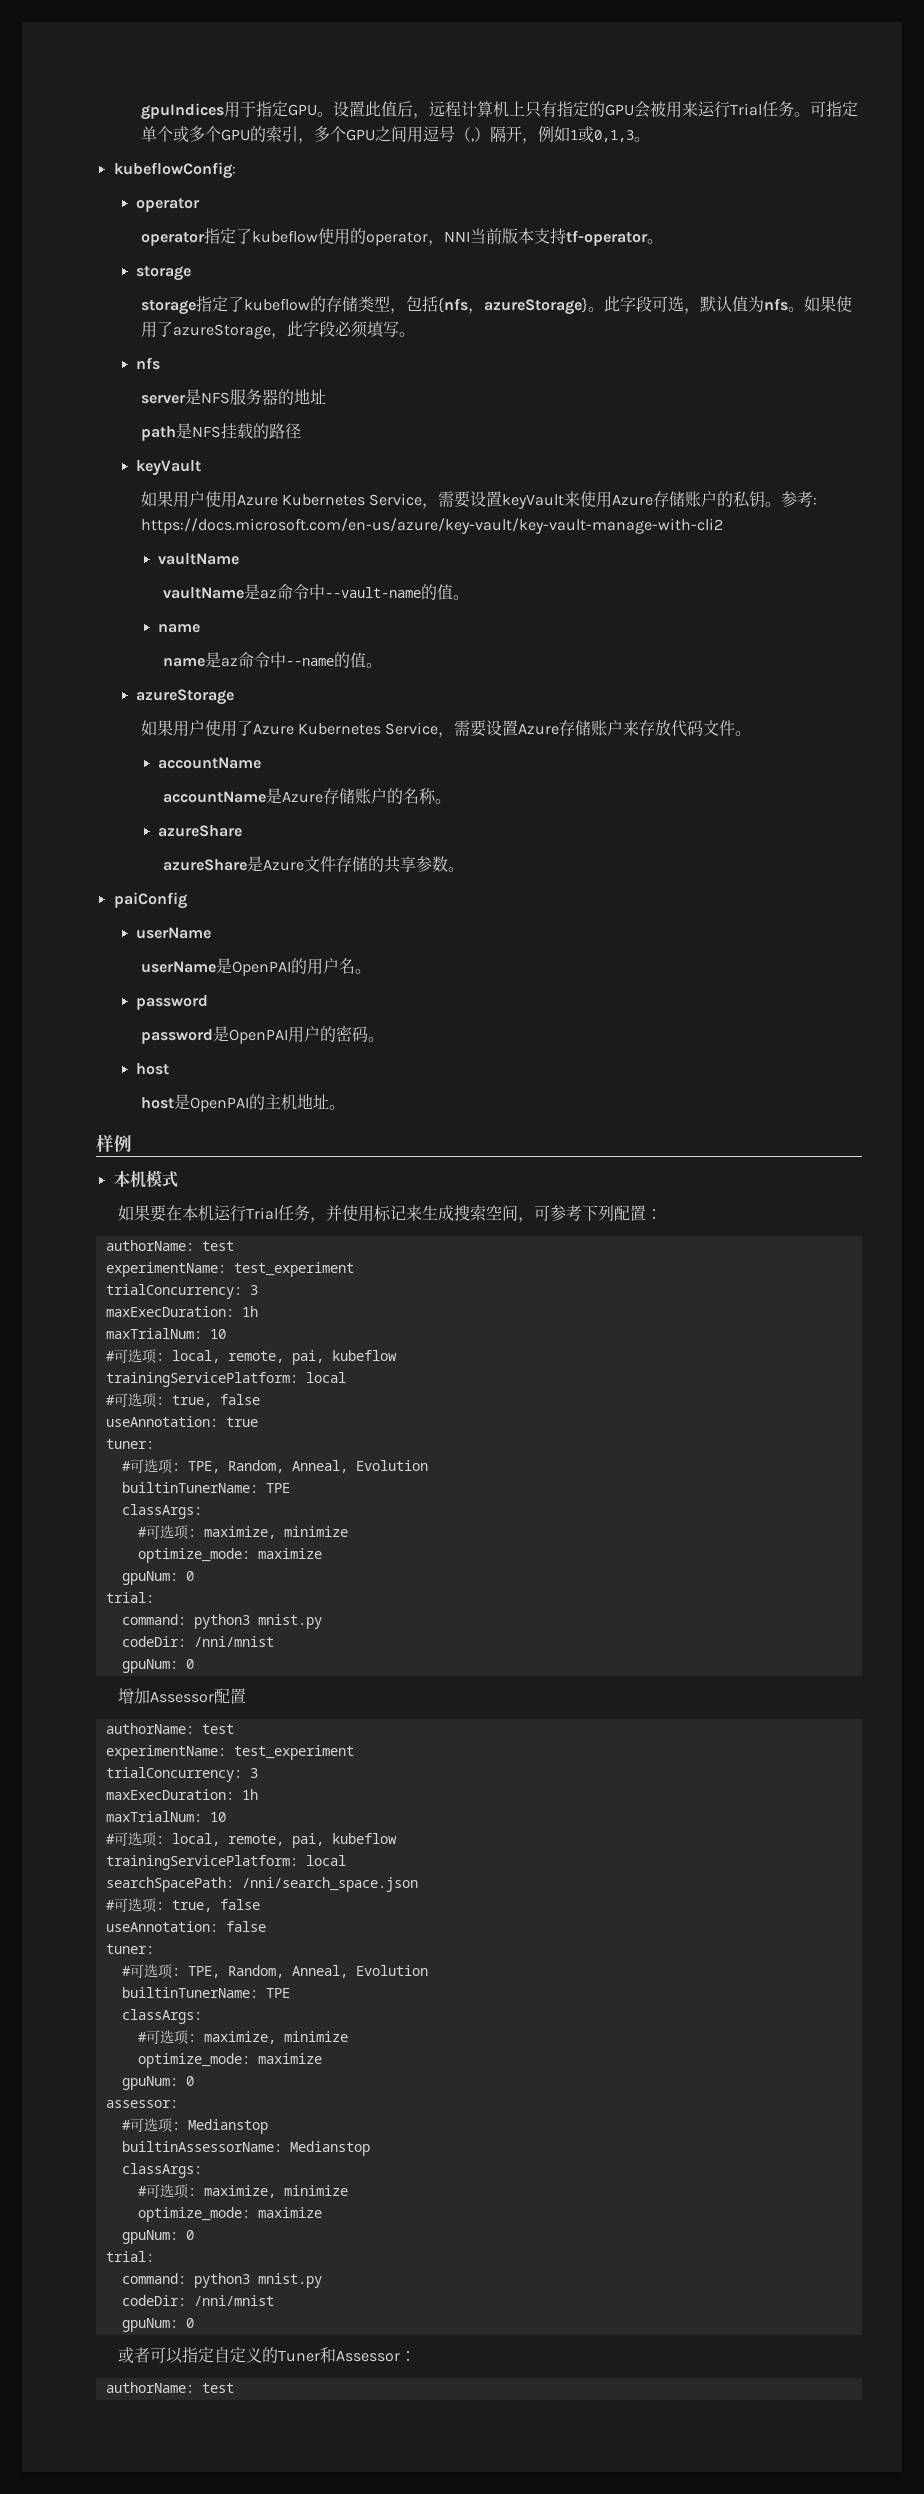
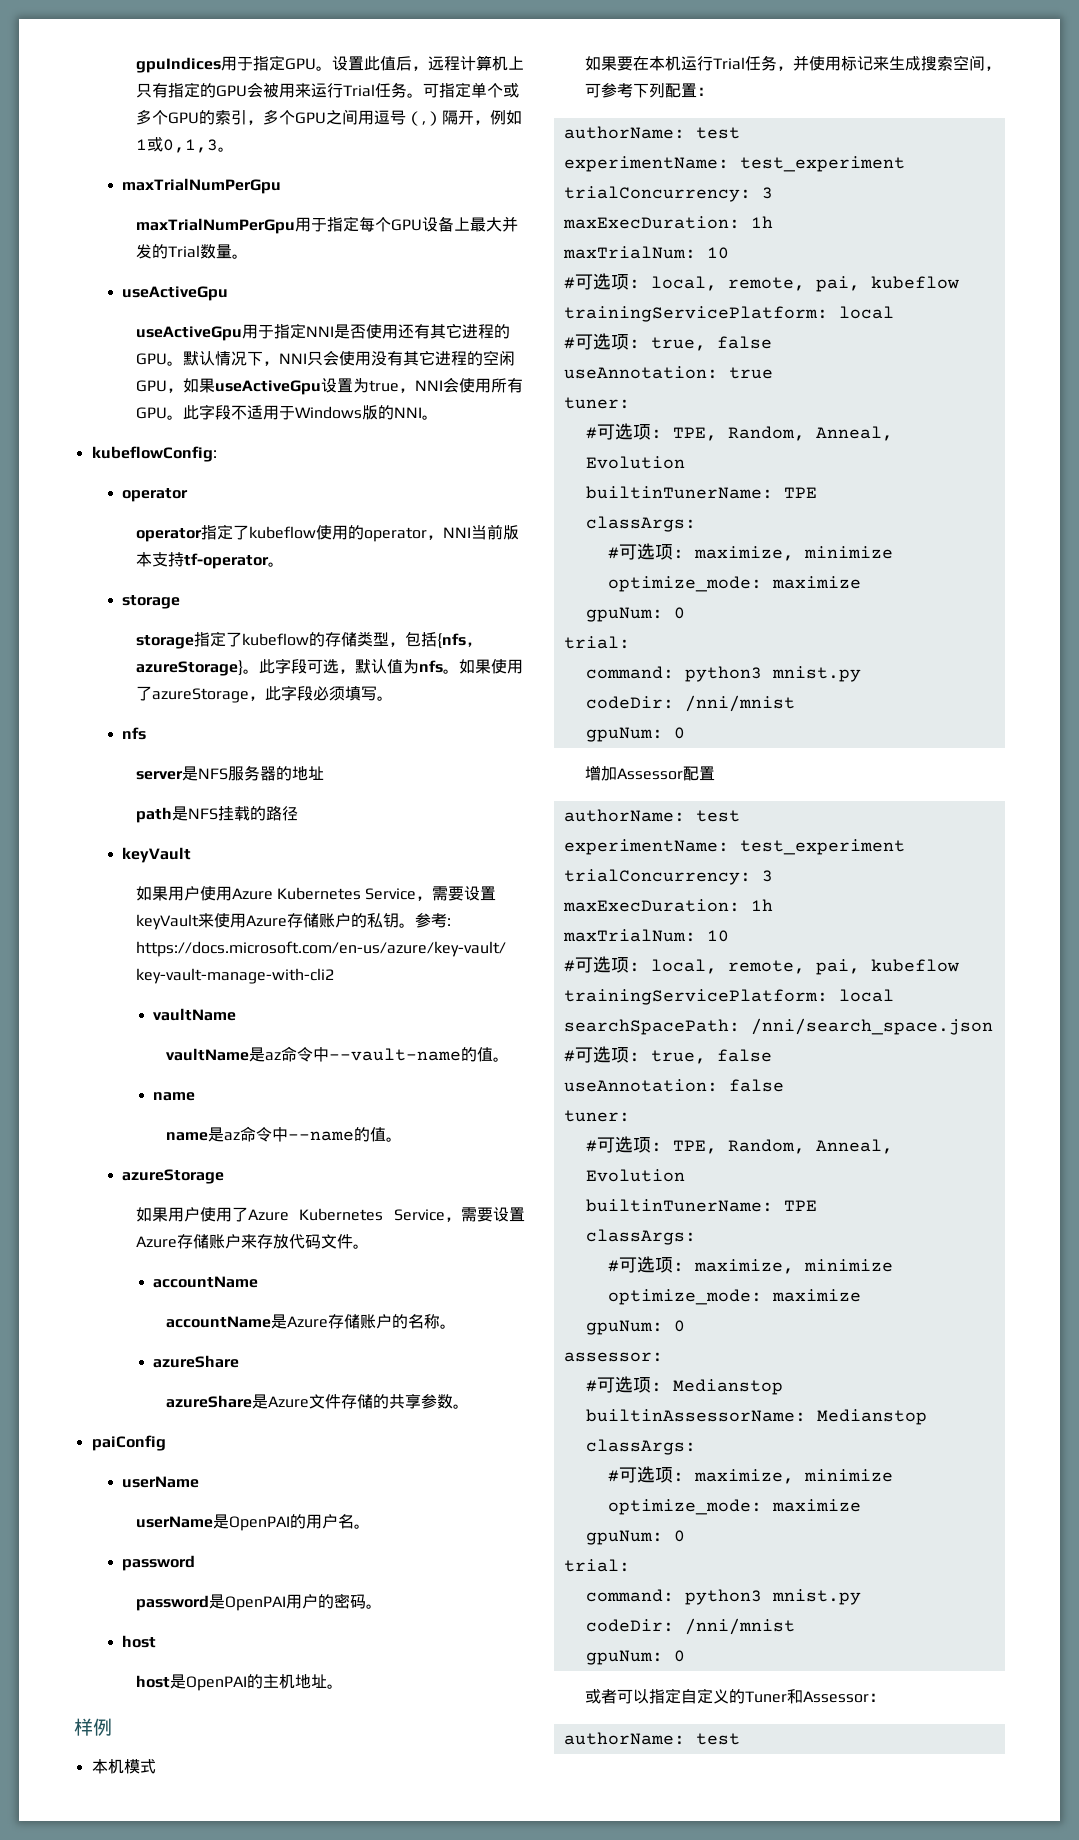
  可指定单个或多个GPU的索引，多个GPU之间用逗号（,）隔开，例如1或0,1,3。
+ maxTrialNumPerGpu
+ maxTrialNumPerGpu用于指定每个GPU设备上最大并发的Trial数量。
+ useActiveGpu
+ useActiveGpu用于指定NNI是否使用还有其它进程的GPU。默认情况下，NNI只会使用没有其它进程的空闲GPU，如果useActiveGpu设置为true，NNI会使用所有GPU。此字段不适用于Windows版的NNI。

